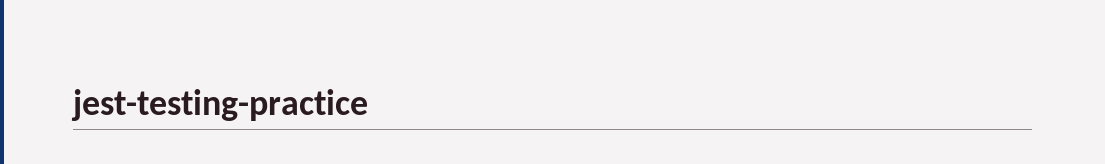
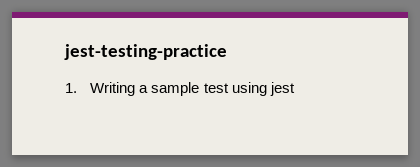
+ 1. Writing a sample test using jest

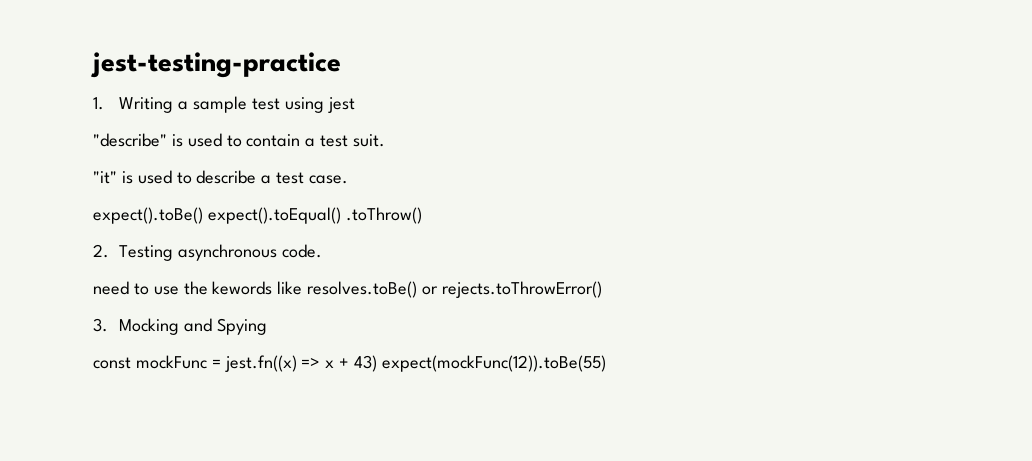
+ "describe" is used to contain a test suit.
+ "it" is used to describe a test case.
+ expect().toBe() expect().toEqual() .toThrow()
+ 2. Testing asynchronous code.
+ need to use the kewords like resolves.toBe() or rejects.toThrowError()
+ 3. Mocking and Spying
+ const mockFunc = jest.fn((x) => x + 43) expect(mockFunc(12)).toBe(55)

